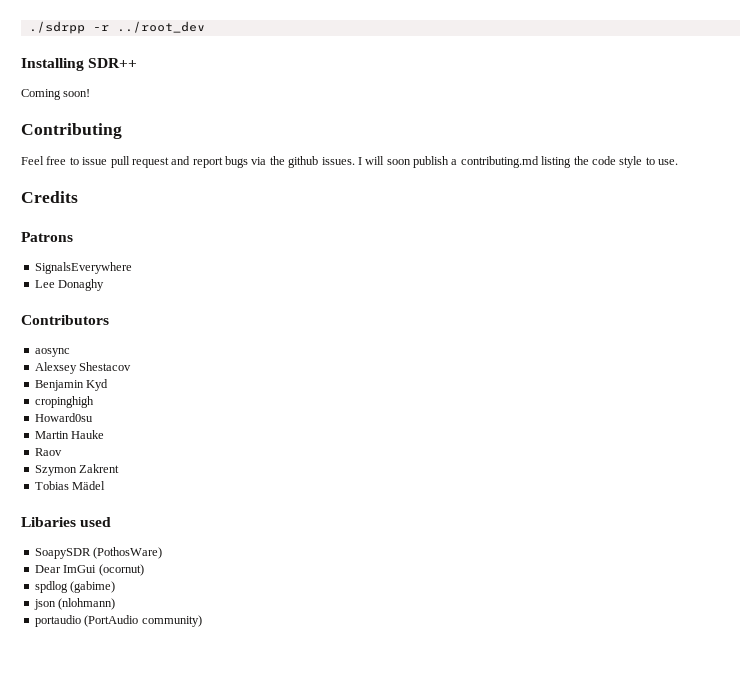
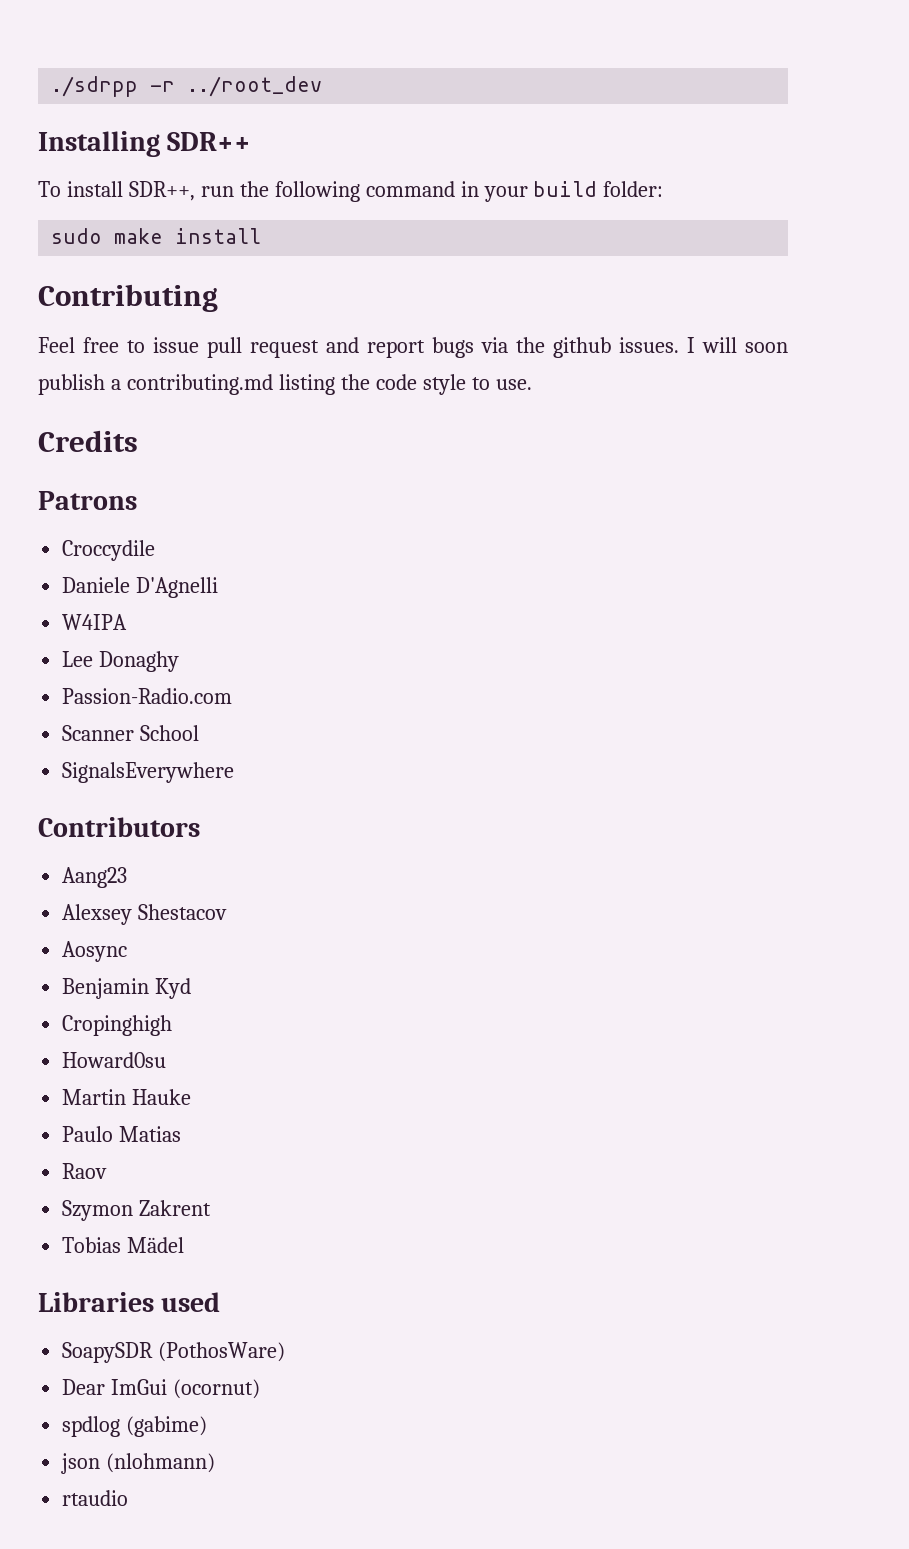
- Coming soon!
+ To install SDR++, run the following command in your build folder:
+ sudo make install
+ Croccydile
+ Daniele D'Agnelli
+ W4IPA
+ Lee Donaghy
+ Passion-Radio.com
+ Scanner School
  SignalsEverywhere
- Lee Donaghy
- aosync
+ Aang23
+ Aosync
- cropinghigh
+ Cropinghigh
+ Paulo Matias
- Libaries used
+ Libraries used
- portaudio (PortAudio community)
+ rtaudio

